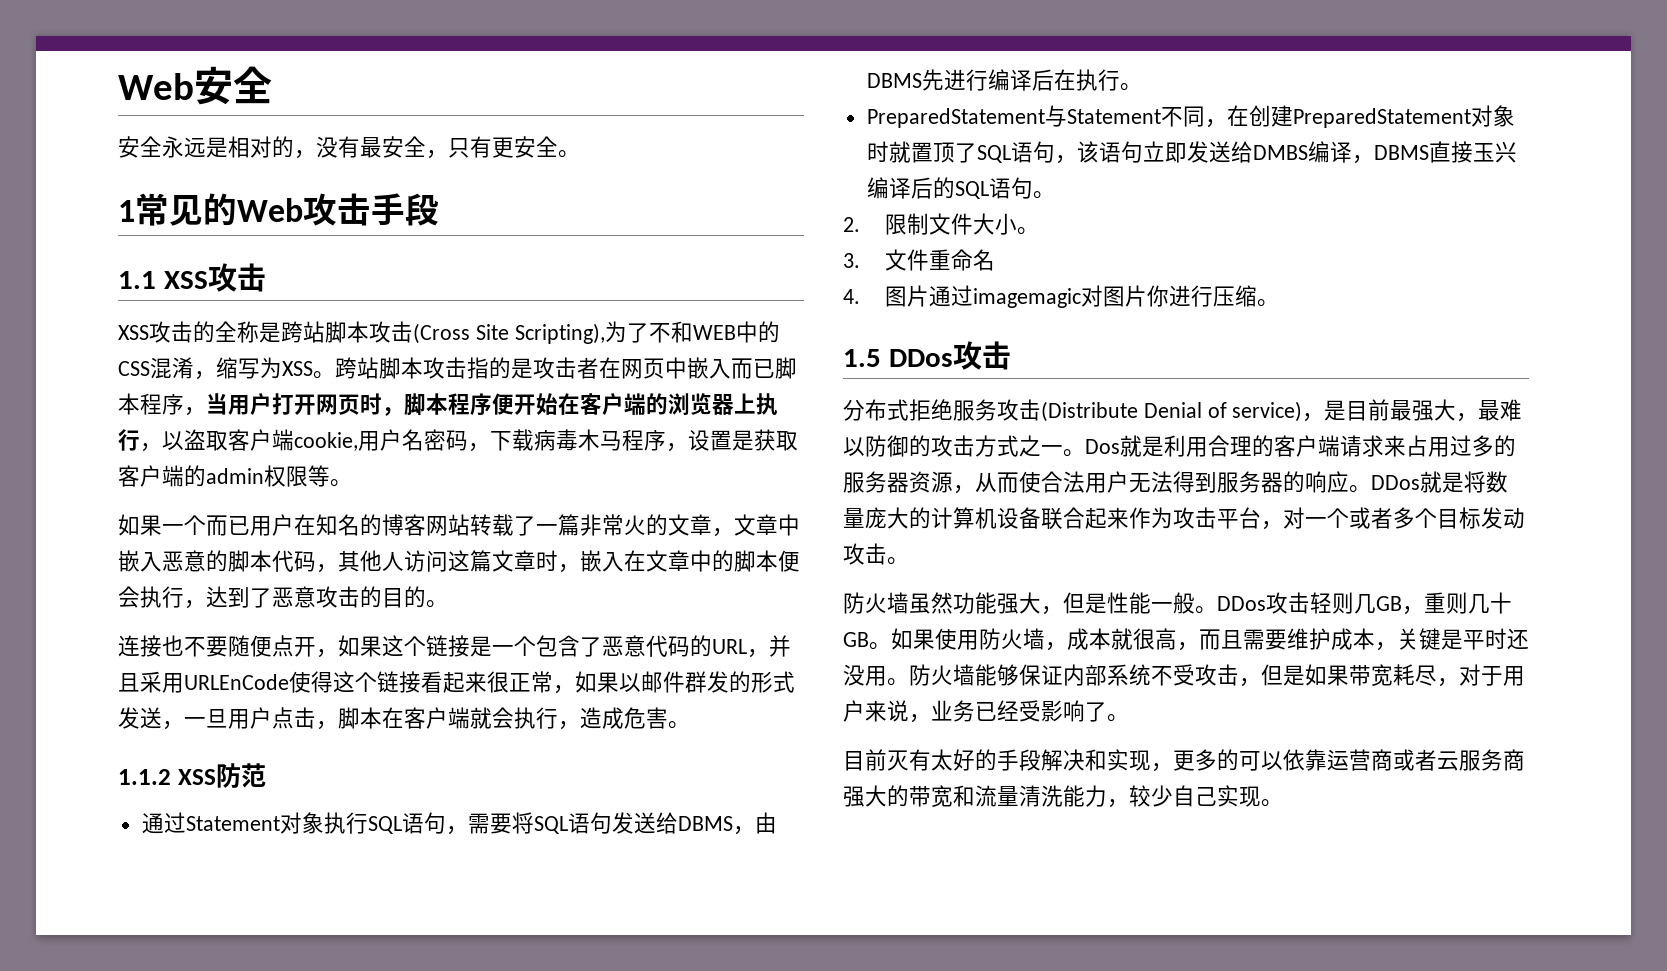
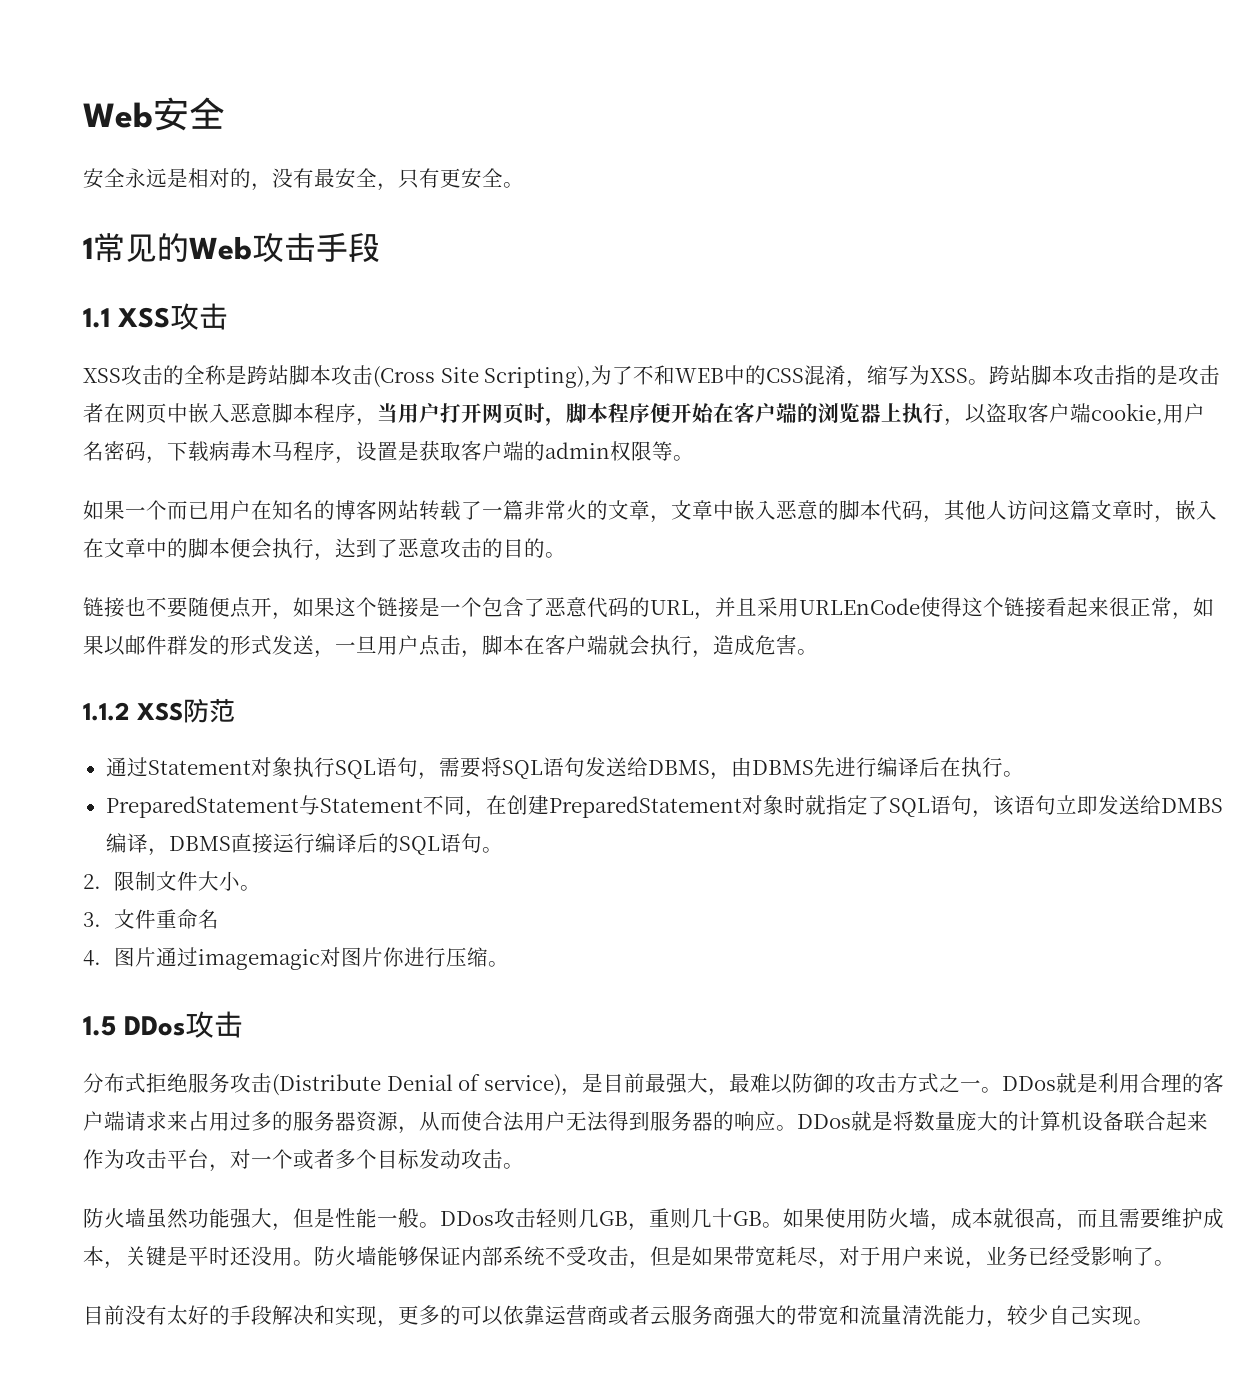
- 跨站脚本攻击指的是攻击者在网页中嵌入而已脚本程序，当用户打开网页时，脚本程序便开始在客户端的浏览器上执行，以盗取客户端cookie,用户名密码，下载病毒木马程序，设置是获取客户端的admin权限等。
+ 跨站脚本攻击指的是攻击者在网页中嵌入恶意脚本程序，当用户打开网页时，脚本程序便开始在客户端的浏览器上执行，以盗取客户端cookie,用户名密码，下载病毒木马程序，设置是获取客户端的admin权限等。
- 连接也不要随便点开，如果这个链接是一个包含了恶意代码的URL，并且采用URLEnCode使得这个链接看起来很正常，如果以邮件群发的形式发送，一旦用户点击，脚本在客户端就会执行，造成危害。
+ 链接也不要随便点开，如果这个链接是一个包含了恶意代码的URL，并且采用URLEnCode使得这个链接看起来很正常，如果以邮件群发的形式发送，一旦用户点击，脚本在客户端就会执行，造成危害。
- PreparedStatement与Statement不同，在创建PreparedStatement对象时就置顶了SQL语句，该语句立即发送给DMBS编译，DBMS直接玉兴编译后的SQL语句。
+ PreparedStatement与Statement不同，在创建PreparedStatement对象时就指定了SQL语句，该语句立即发送给DMBS编译，DBMS直接运行编译后的SQL语句。
- Dos就是利用合理的客户端请求来占用过多的服务器资源，从而使合法用户无法得到服务器的响应。
+ DDos就是利用合理的客户端请求来占用过多的服务器资源，从而使合法用户无法得到服务器的响应。
- 目前灭有太好的手段解决和实现，更多的可以依靠运营商或者云服务商强大的带宽和流量清洗能力，较少自己实现。
+ 目前没有太好的手段解决和实现，更多的可以依靠运营商或者云服务商强大的带宽和流量清洗能力，较少自己实现。

